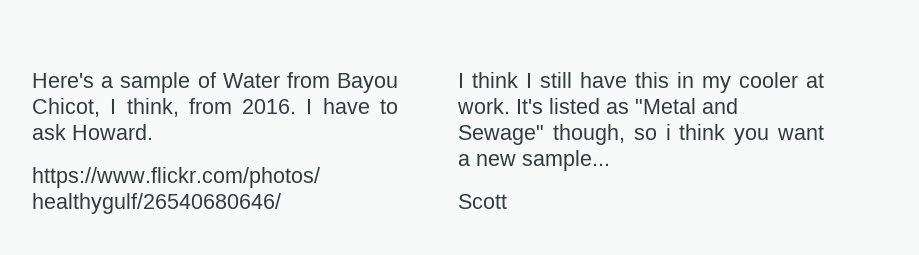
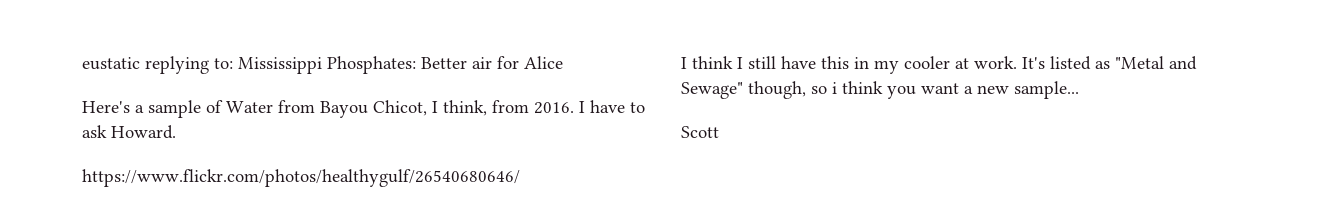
+ eustatic replying to: Mississippi Phosphates: Better air for Alice

